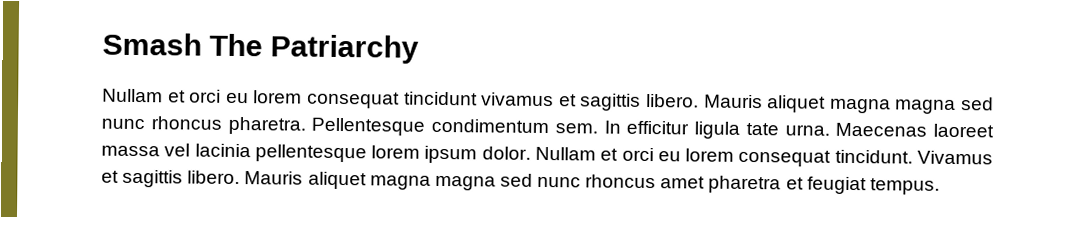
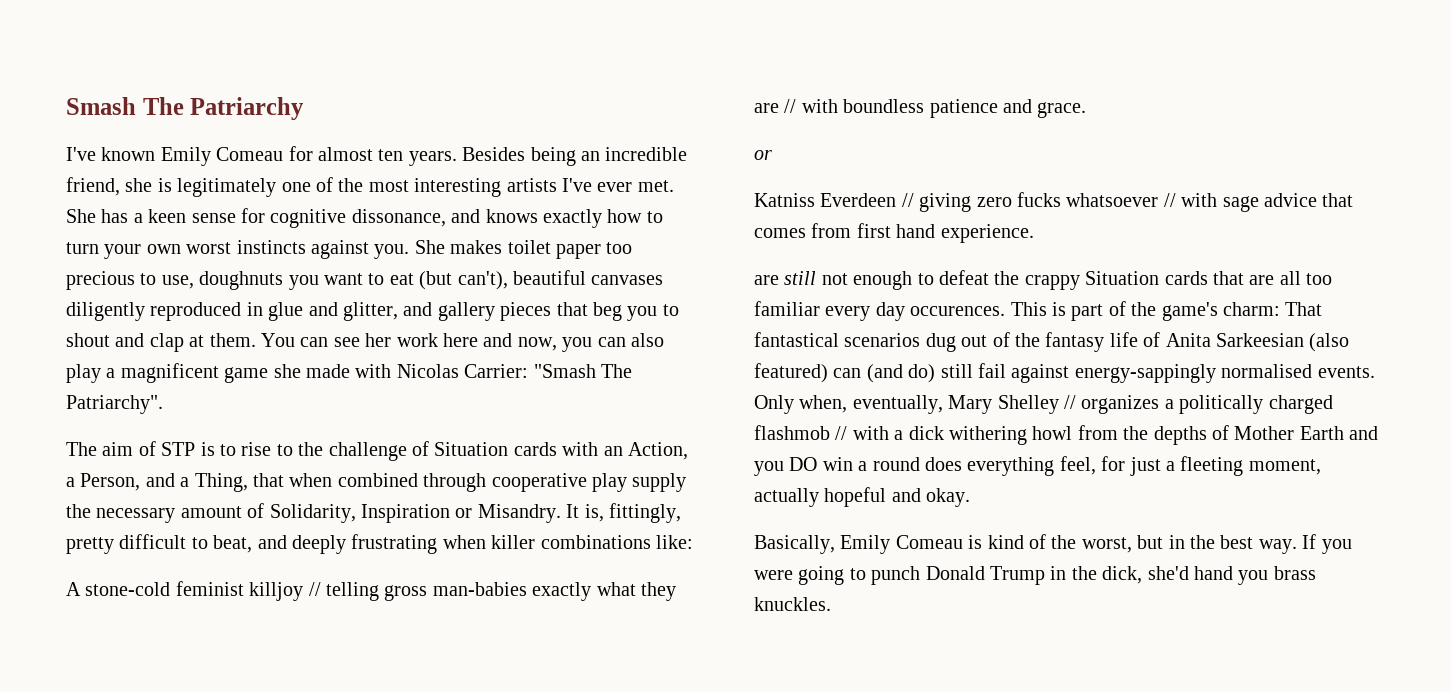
- Nullam et orci eu lorem consequat tincidunt vivamus et sagittis libero. Mauris aliquet magna magna sed nunc rhoncus pharetra. Pellentesque condimentum sem. In efficitur ligula tate urna. Maecenas laoreet massa vel lacinia pellentesque lorem ipsum dolor. Nullam et orci eu lorem consequat tincidunt. Vivamus et sagittis libero. Mauris aliquet magna magna sed nunc rhoncus amet pharetra et feugiat tempus.
+ I've known Emily Comeau for almost ten years. Besides being an incredible friend, she is legitimately one of the most interesting artists I've ever met. She has a keen sense for cognitive dissonance, and knows exactly how to turn your own worst instincts against you. She makes toilet paper too precious to use, doughnuts you want to eat (but can't), beautiful canvases diligently reproduced in glue and glitter, and gallery pieces that beg you to shout and clap at them. You can see her work here and now, you can also play a magnificent game she made with Nicolas Carrier: "Smash The Patriarchy".
+ The aim of STP is to rise to the challenge of Situation cards with an Action, a Person, and a Thing, that when combined through cooperative play supply the necessary amount of Solidarity, Inspiration or Misandry. It is, fittingly, pretty difficult to beat, and deeply frustrating when killer combinations like:
+ A stone-cold feminist killjoy // telling gross man-babies exactly what they are // with boundless patience and grace.
+ or
+ Katniss Everdeen // giving zero fucks whatsoever // with sage advice that comes from first hand experience.
+ are still not enough to defeat the crappy Situation cards that are all too familiar every day occurences. This is part of the game's charm: That fantastical scenarios dug out of the fantasy life of Anita Sarkeesian (also featured) can (and do) still fail against energy-sappingly normalised events. Only when, eventually, Mary Shelley // organizes a politically charged flashmob // with a dick withering howl from the depths of Mother Earth and you DO win a round does everything feel, for just a fleeting moment, actually hopeful and okay.
+ Basically, Emily Comeau is kind of the worst, but in the best way. If you were going to punch Donald Trump in the dick, she'd hand you brass knuckles.

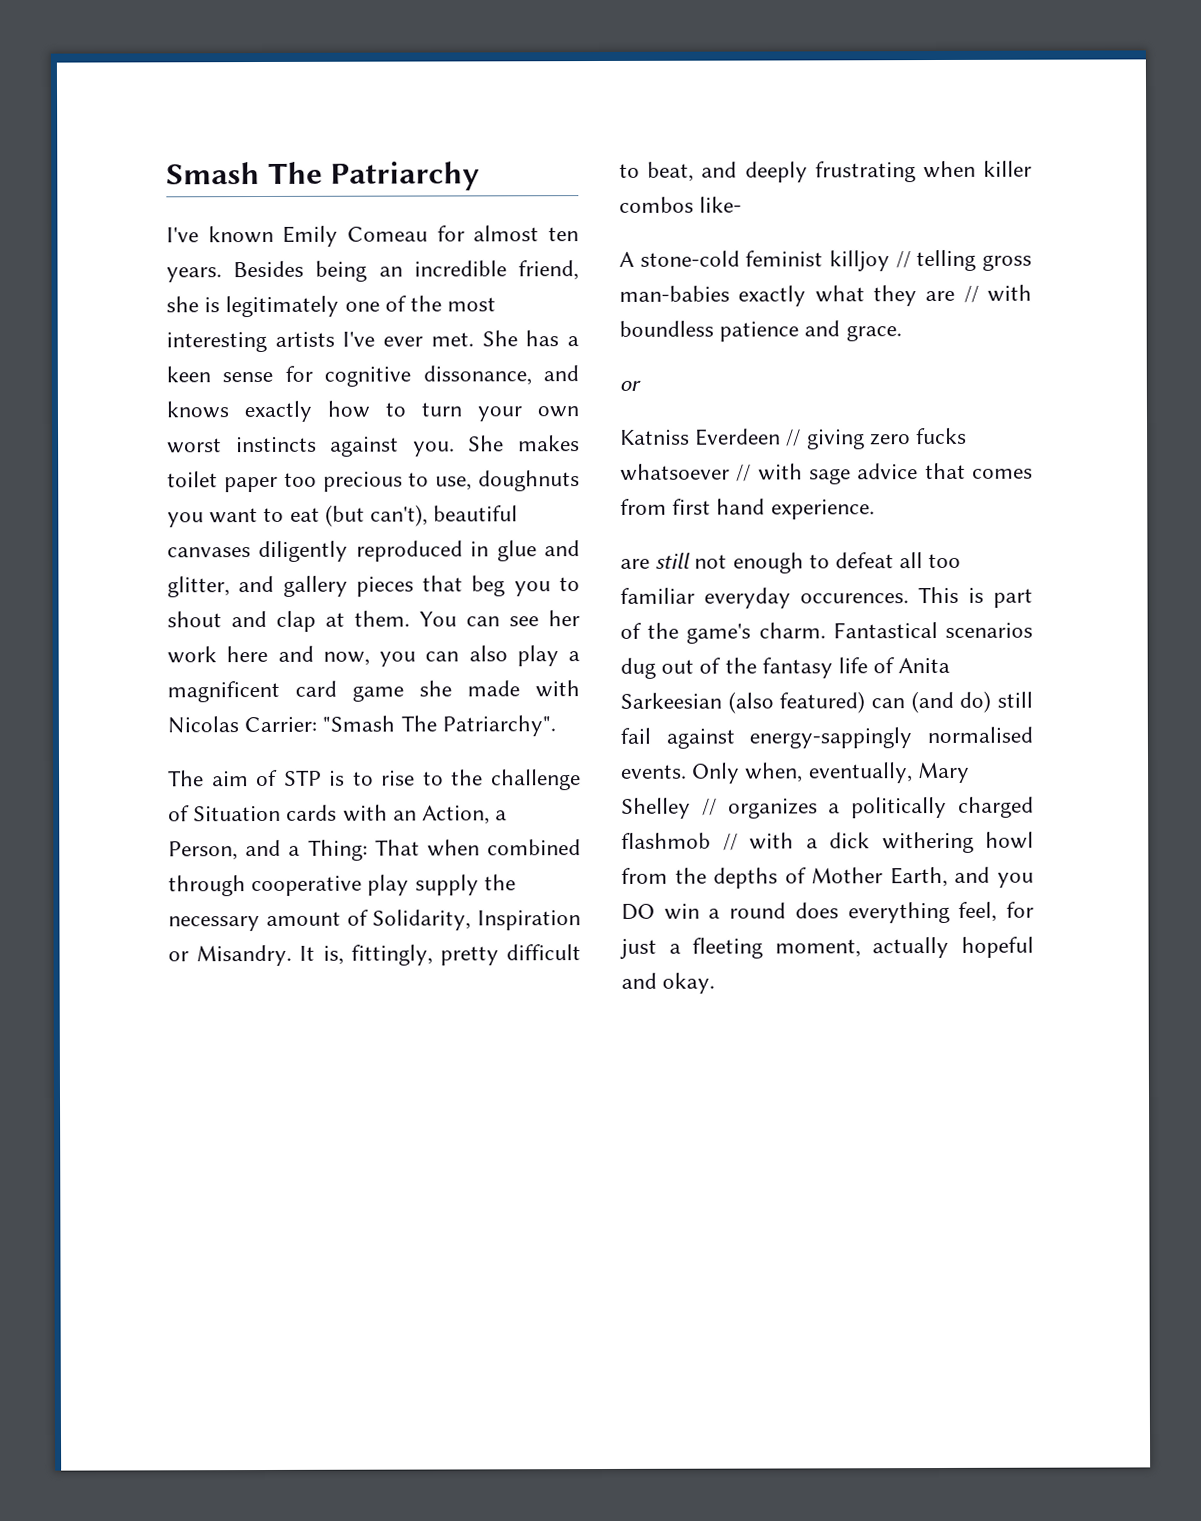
- You can see her work here and now, you can also play a magnificent game she made with Nicolas Carrier: "Smash The Patriarchy".
+ You can see her work here and now, you can also play a magnificent card game she made with Nicolas Carrier: "Smash The Patriarchy".
- The aim of STP is to rise to the challenge of Situation cards with an Action, a Person, and a Thing, that when combined through cooperative play supply the necessary amount of Solidarity, Inspiration or Misandry.
+ The aim of STP is to rise to the challenge of Situation cards with an Action, a Person, and a Thing: That when combined through cooperative play supply the necessary amount of Solidarity, Inspiration or Misandry.
- It is, fittingly, pretty difficult to beat, and deeply frustrating when killer combinations like:
+ It is, fittingly, pretty difficult to beat, and deeply frustrating when killer combos like-
- are still not enough to defeat the crappy Situation cards that are all too familiar every day occurences.
+ are still not enough to defeat all too familiar everyday occurences.
- This is part of the game's charm: That fantastical scenarios dug out of the fantasy life of Anita Sarkeesian (also featured) can (and do) still fail against energy-sappingly normalised events.
+ This is part of the game's charm. Fantastical scenarios dug out of the fantasy life of Anita Sarkeesian (also featured) can (and do) still fail against energy-sappingly normalised events.
- Only when, eventually, Mary Shelley // organizes a politically charged flashmob // with a dick withering howl from the depths of Mother Earth and you DO win a round does everything feel, for just a fleeting moment, actually hopeful and okay.
+ Only when, eventually, Mary Shelley // organizes a politically charged flashmob // with a dick withering howl from the depths of Mother Earth, and you DO win a round does everything feel, for just a fleeting moment, actually hopeful and okay.
- Basically, Emily Comeau is kind of the worst, but in the best way. If you were going to punch Donald Trump in the dick, she'd hand you brass knuckles.

